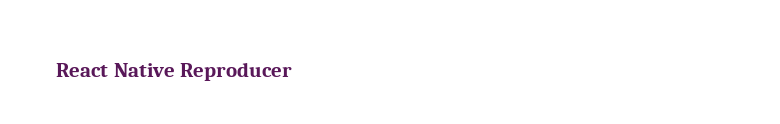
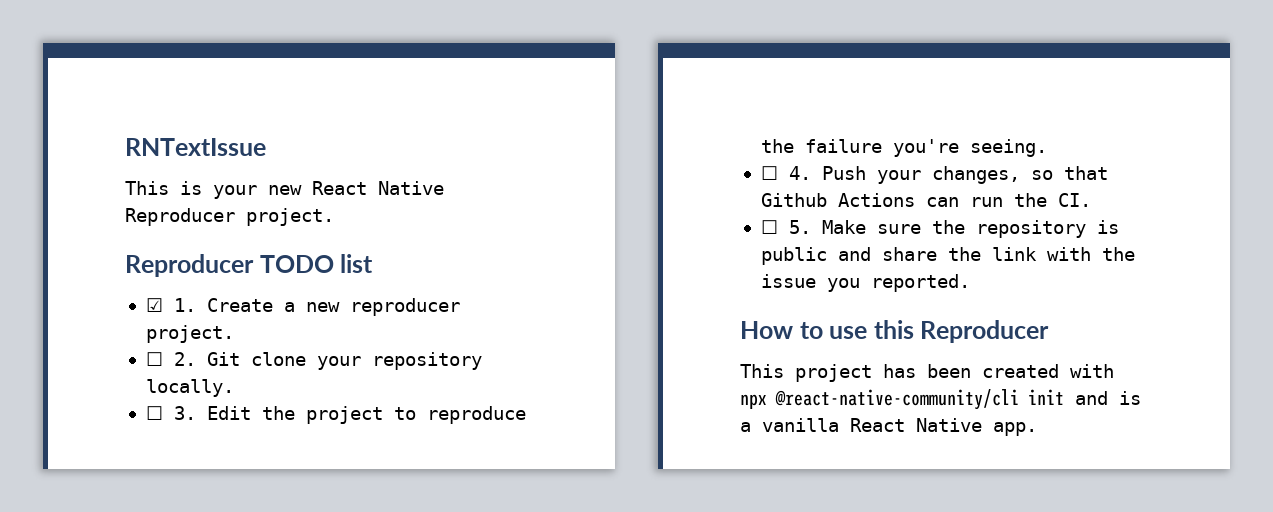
- React Native Reproducer
+ RNTextIssue
+ This is your new React Native Reproducer project.
+ Reproducer TODO list
+ ☑ 1. Create a new reproducer project.
+ ☐ 2. Git clone your repository locally.
+ ☐ 3. Edit the project to reproduce the failure you're seeing.
+ ☐ 4. Push your changes, so that Github Actions can run the CI.
+ ☐ 5. Make sure the repository is public and share the link with the issue you reported.
+ How to use this Reproducer
+ This project has been created with npx @react-native-community/cli init and is a vanilla React Native app.

